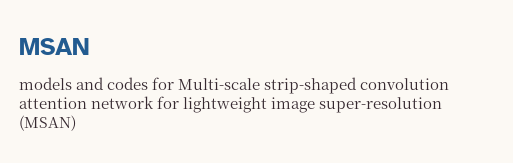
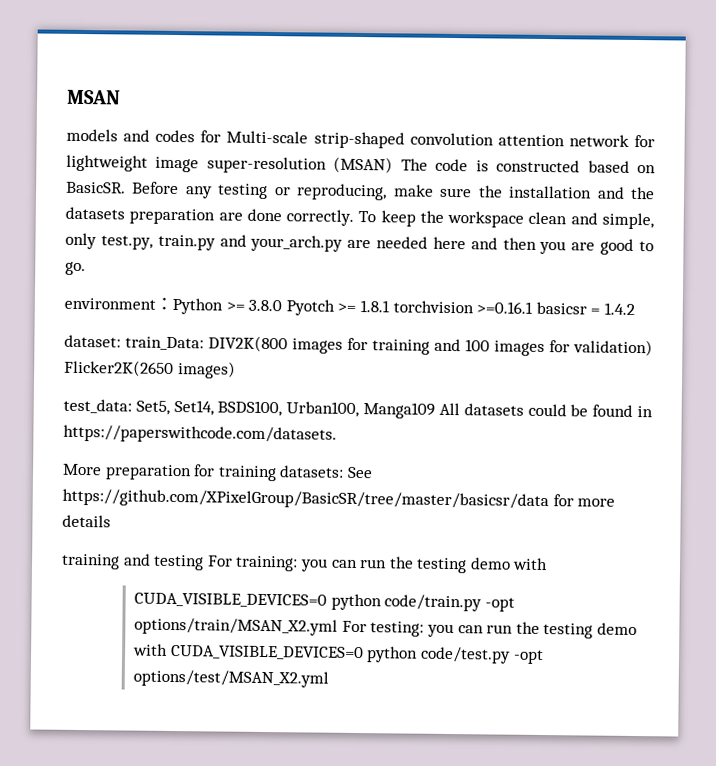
- models and codes for Multi-scale strip-shaped convolution attention network for lightweight image super-resolution (MSAN)
+ models and codes for Multi-scale strip-shaped convolution attention network for lightweight image super-resolution (MSAN) The code is constructed based on BasicSR. Before any testing or reproducing, make sure the installation and the datasets preparation are done correctly. To keep the workspace clean and simple, only test.py, train.py and your_arch.py are needed here and then you are good to go.
+ environment：Python >= 3.8.0 Pyotch >= 1.8.1 torchvision >=0.16.1 basicsr = 1.4.2
+ dataset: train_Data: DIV2K(800 images for training and 100 images for validation) Flicker2K(2650 images)
+ test_data: Set5, Set14, BSDS100, Urban100, Manga109 All datasets could be found in https://paperswithcode.com/datasets.
+ More preparation for training datasets: See https://github.com/XPixelGroup/BasicSR/tree/master/basicsr/data for more details
+ training and testing For training: you can run the testing demo with
+ CUDA_VISIBLE_DEVICES=0 python code/train.py -opt options/train/MSAN_X2.yml For testing: you can run the testing demo with CUDA_VISIBLE_DEVICES=0 python code/test.py -opt options/test/MSAN_X2.yml

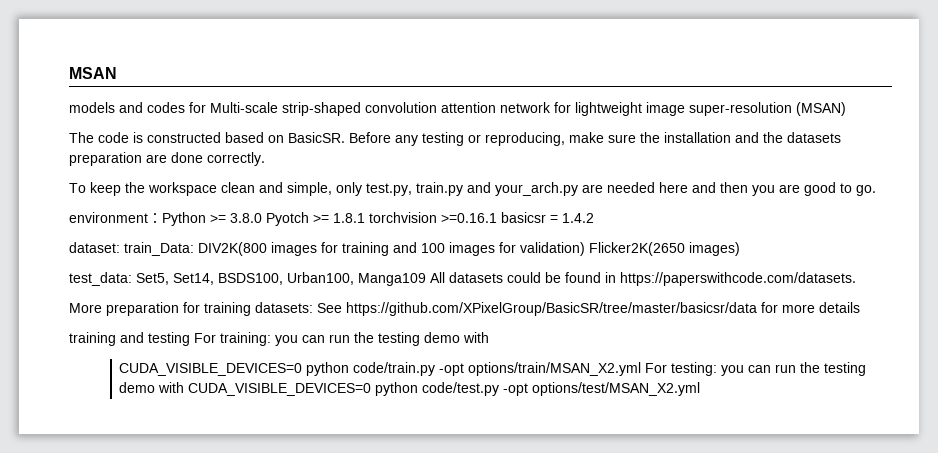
- models and codes for Multi-scale strip-shaped convolution attention network for lightweight image super-resolution (MSAN) The code is constructed based on BasicSR.
+ models and codes for Multi-scale strip-shaped convolution attention network for lightweight image super-resolution (MSAN)
+ The code is constructed based on BasicSR.
- Before any testing or reproducing, make sure the installation and the datasets preparation are done correctly. To keep the workspace clean and simple, only test.py, train.py and your_arch.py are needed here and then you are good to go.
+ Before any testing or reproducing, make sure the installation and the datasets preparation are done correctly.
+ To keep the workspace clean and simple, only test.py, train.py and your_arch.py are needed here and then you are good to go.

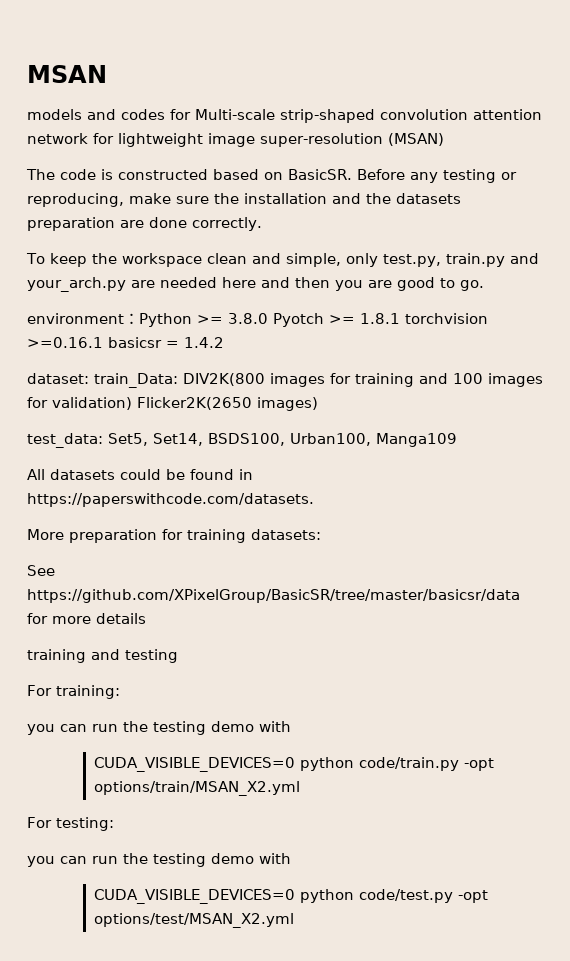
- test_data: Set5, Set14, BSDS100, Urban100, Manga109 All datasets could be found in https://paperswithcode.com/datasets.
+ test_data: Set5, Set14, BSDS100, Urban100, Manga109
+ All datasets could be found in https://paperswithcode.com/datasets.
- More preparation for training datasets: See https://github.com/XPixelGroup/BasicSR/tree/master/basicsr/data for more details
+ More preparation for training datasets:
+ See https://github.com/XPixelGroup/BasicSR/tree/master/basicsr/data for more details
- training and testing For training: you can run the testing demo with
+ training and testing
+ For training:
+ you can run the testing demo with
- CUDA_VISIBLE_DEVICES=0 python code/train.py -opt options/train/MSAN_X2.yml For testing: you can run the testing demo with CUDA_VISIBLE_DEVICES=0 python code/test.py -opt options/test/MSAN_X2.yml
+ CUDA_VISIBLE_DEVICES=0 python code/train.py -opt options/train/MSAN_X2.yml
+ For testing:
+ you can run the testing demo with
+ CUDA_VISIBLE_DEVICES=0 python code/test.py -opt options/test/MSAN_X2.yml

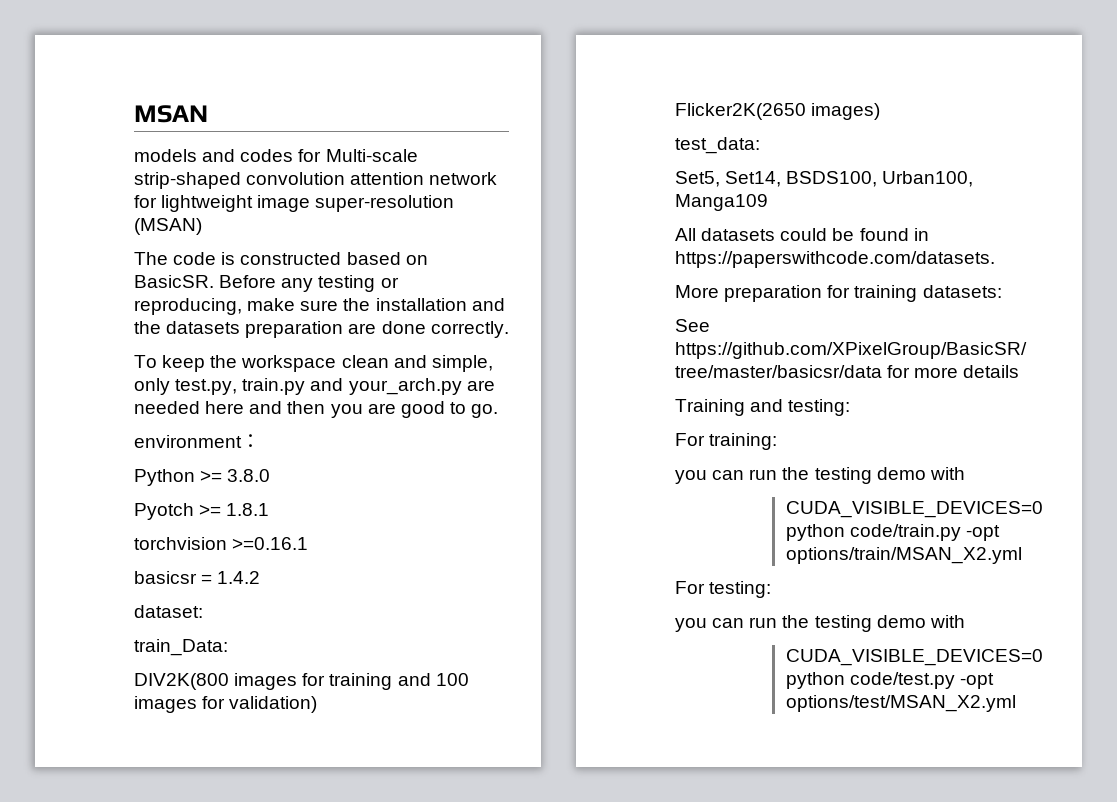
- environment：Python >= 3.8.0 Pyotch >= 1.8.1 torchvision >=0.16.1 basicsr = 1.4.2
+ environment：
+ Python >= 3.8.0
+ Pyotch >= 1.8.1
+ torchvision >=0.16.1
+ basicsr = 1.4.2
- dataset: train_Data: DIV2K(800 images for training and 100 images for validation) Flicker2K(2650 images)
+ dataset:
+ train_Data:
+ DIV2K(800 images for training and 100 images for validation)
+ Flicker2K(2650 images)
- test_data: Set5, Set14, BSDS100, Urban100, Manga109
+ test_data:
+ Set5, Set14, BSDS100, Urban100, Manga109
- training and testing
+ Training and testing:

